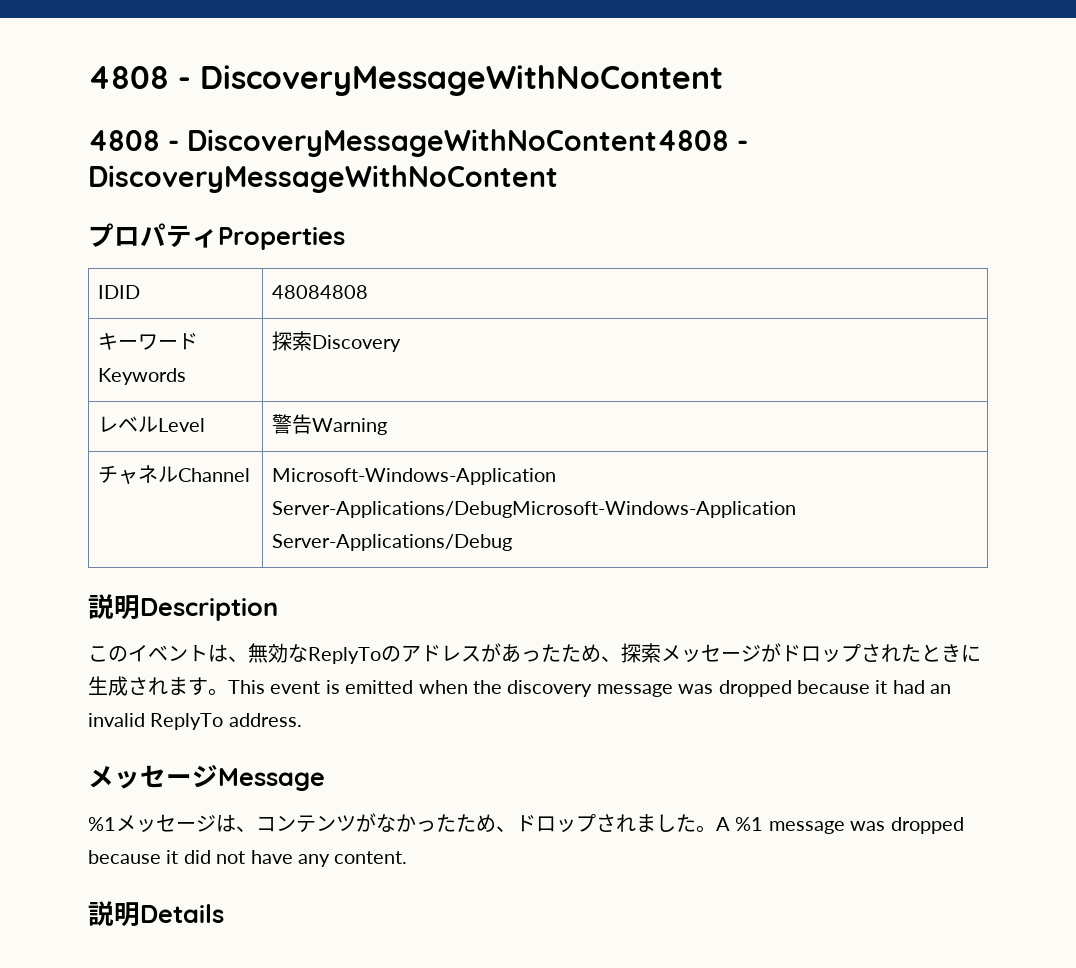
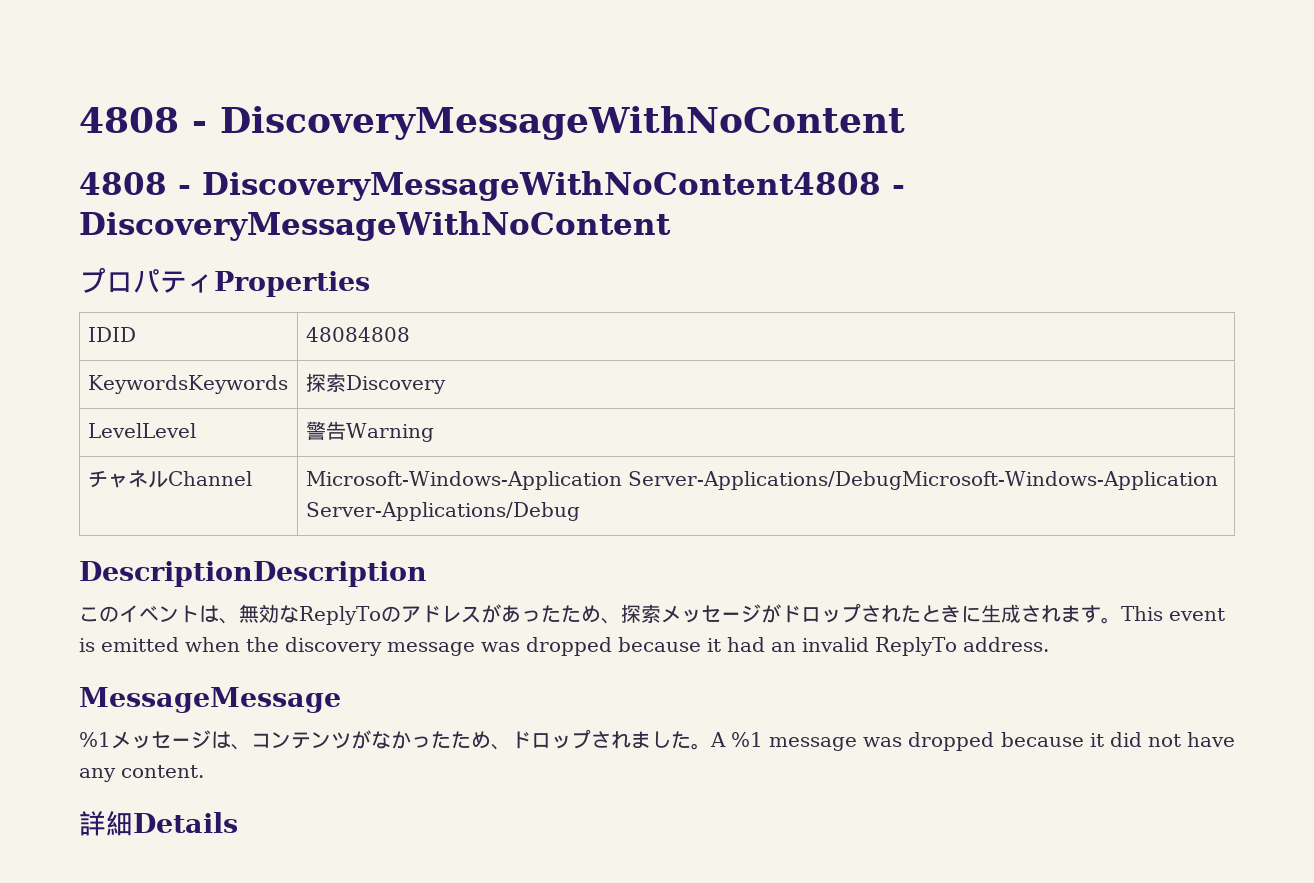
- キーワードKeywords | 探索Discovery
+ KeywordsKeywords | 探索Discovery
- レベルLevel | 警告Warning
+ LevelLevel | 警告Warning
- 説明Description
+ DescriptionDescription
- メッセージMessage
+ MessageMessage
- 説明Details
+ 詳細Details

